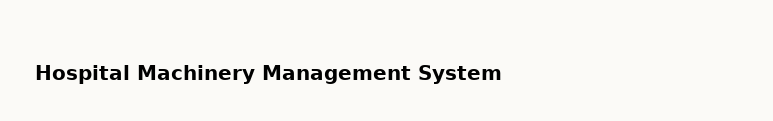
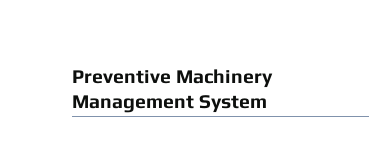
- Hospital Machinery Management System
+ Preventive Machinery Management System

